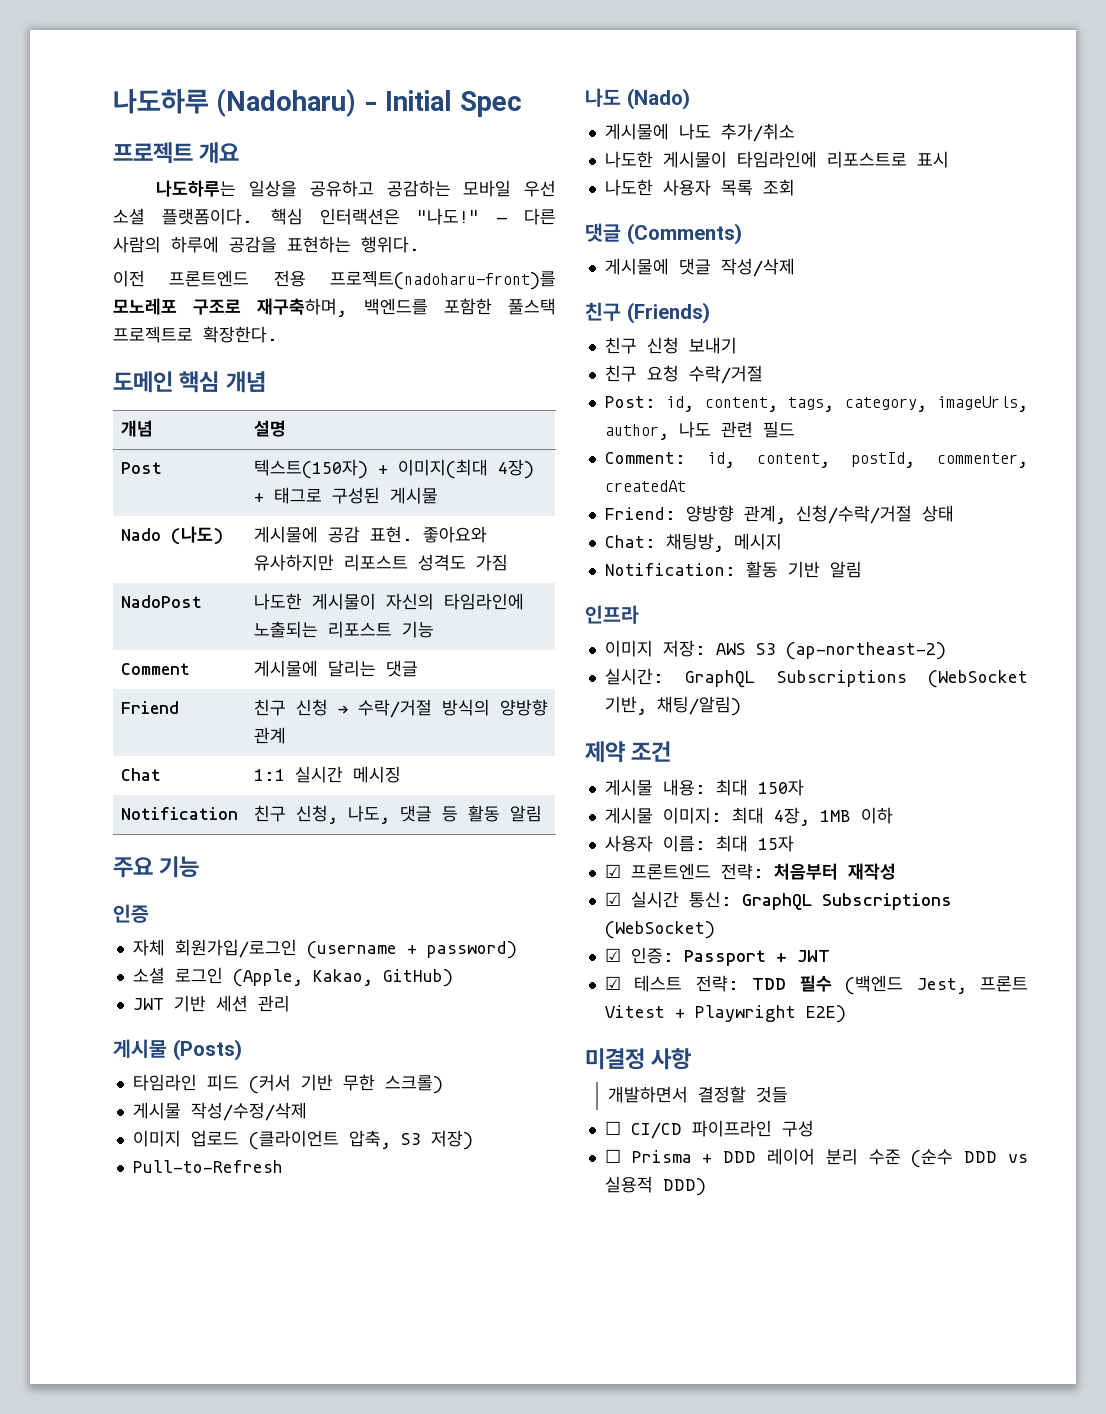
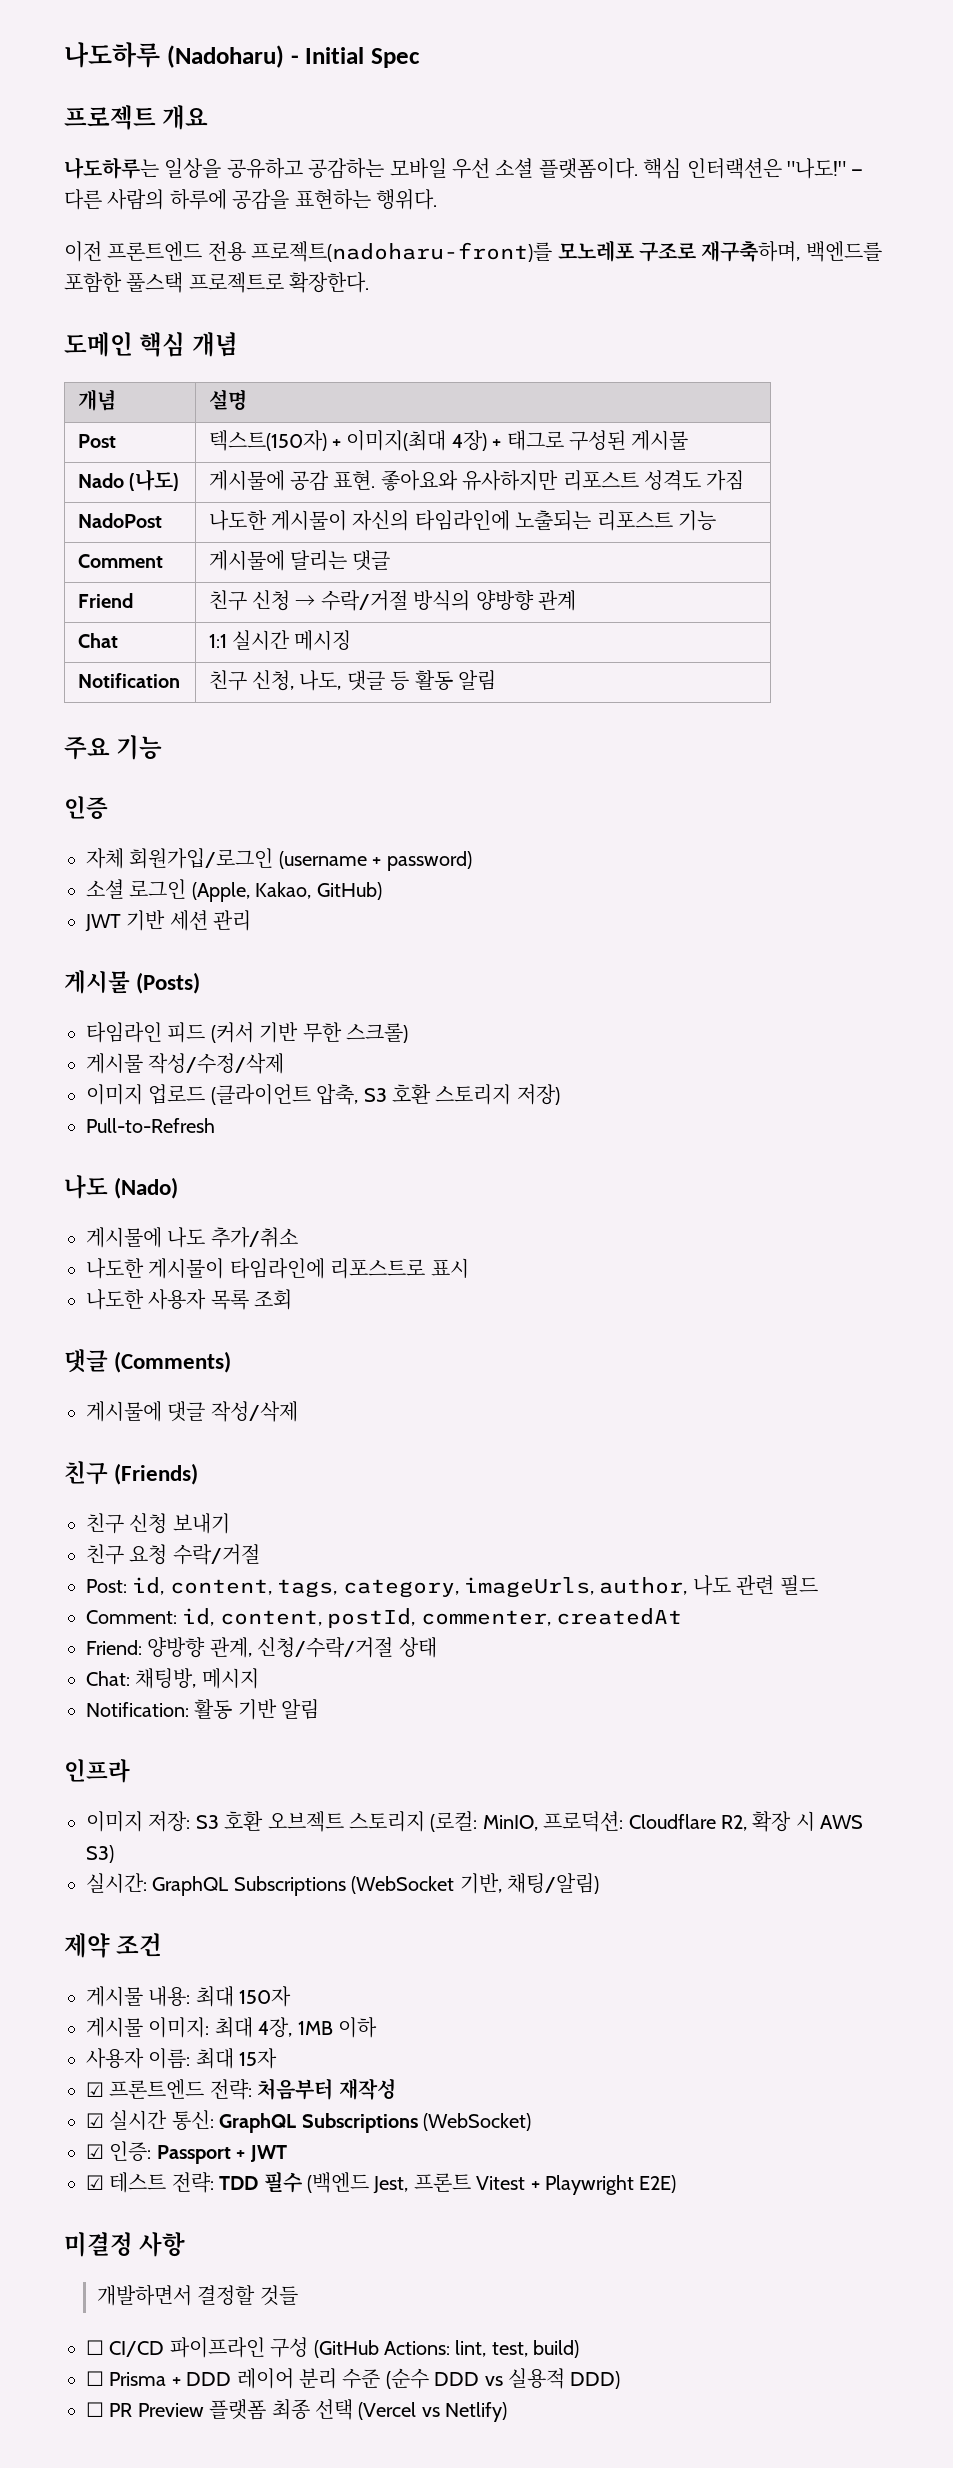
- 이미지 업로드 (클라이언트 압축, S3 저장)
+ 이미지 업로드 (클라이언트 압축, S3 호환 스토리지 저장)
- 이미지 저장: AWS S3 (ap-northeast-2)
+ 이미지 저장: S3 호환 오브젝트 스토리지 (로컬: MinIO, 프로덕션: Cloudflare R2, 확장 시 AWS S3)
- ☐ CI/CD 파이프라인 구성
+ ☐ CI/CD 파이프라인 구성 (GitHub Actions: lint, test, build)
+ ☐ PR Preview 플랫폼 최종 선택 (Vercel vs Netlify)

